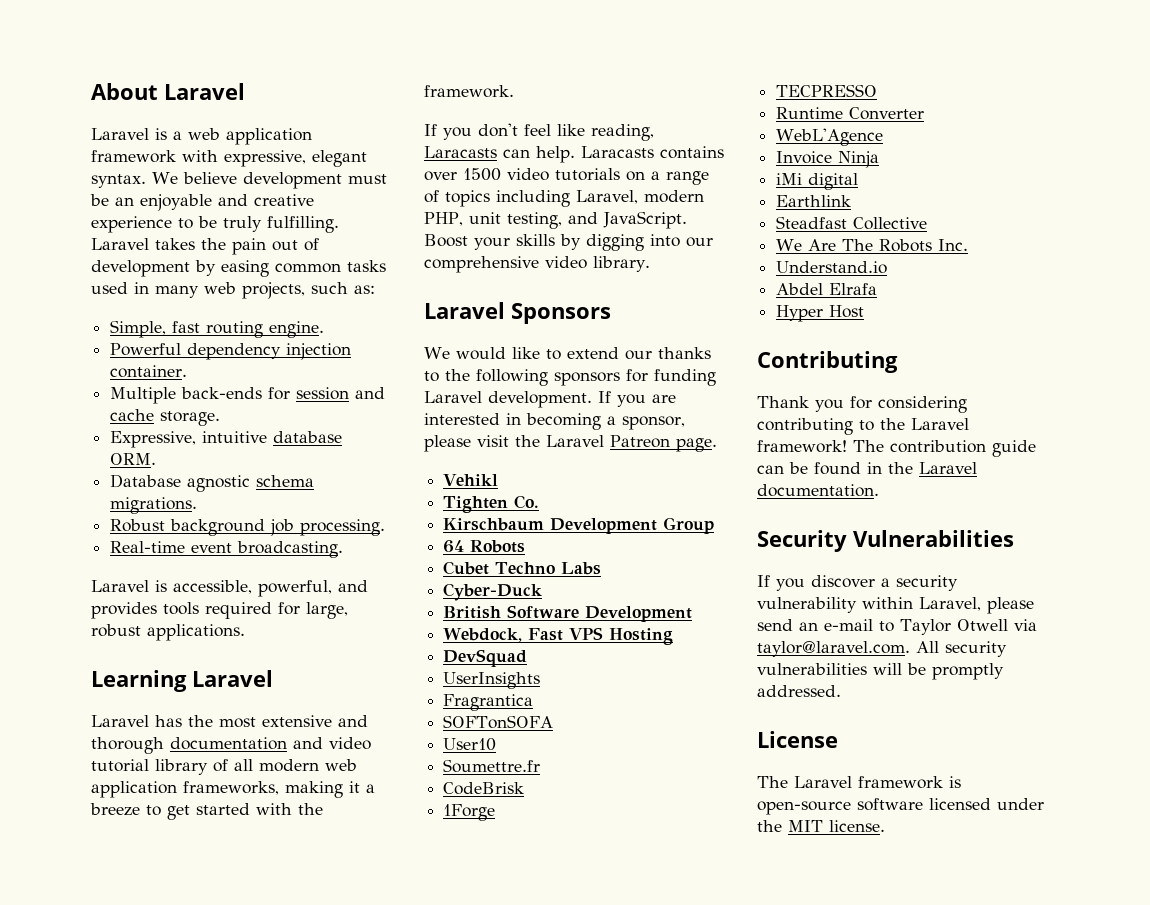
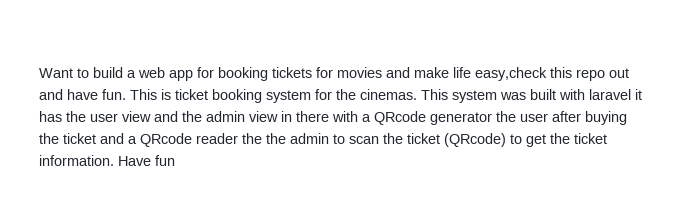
- About Laravel
- Laravel is a web application framework with expressive, elegant syntax. We believe development must be an enjoyable and creative experience to be truly fulfilling. Laravel takes the pain out of development by easing common tasks used in many web projects, such as:
- Simple, fast routing engine.
- Powerful dependency injection container.
- Multiple back-ends for session and cache storage.
- Expressive, intuitive database ORM.
- Database agnostic schema migrations.
- Robust background job processing.
- Real-time event broadcasting.
- Laravel is accessible, powerful, and provides tools required for large, robust applications.
- Learning Laravel
- Laravel has the most extensive and thorough documentation and video tutorial library of all modern web application frameworks, making it a breeze to get started with the framework.
- If you don't feel like reading, Laracasts can help. Laracasts contains over 1500 video tutorials on a range of topics including Laravel, modern PHP, unit testing, and JavaScript. Boost your skills by digging into our comprehensive video library.
- Laravel Sponsors
- We would like to extend our thanks to the following sponsors for funding Laravel development. If you are interested in becoming a sponsor, please visit the Laravel Patreon page.
- Vehikl
- Tighten Co.
- Kirschbaum Development Group
- 64 Robots
- Cubet Techno Labs
- Cyber-Duck
- British Software Development
- Webdock, Fast VPS Hosting
- DevSquad
- UserInsights
- Fragrantica
- SOFTonSOFA
- User10
- Soumettre.fr
- CodeBrisk
- 1Forge
- TECPRESSO
- Runtime Converter
- WebL'Agence
- Invoice Ninja
- iMi digital
- Earthlink
- Steadfast Collective
- We Are The Robots Inc.
- Understand.io
- Abdel Elrafa
- Hyper Host
- Contributing
- Thank you for considering contributing to the Laravel framework! The contribution guide can be found in the Laravel documentation.
- Security Vulnerabilities
- If you discover a security vulnerability within Laravel, please send an e-mail to Taylor Otwell via taylor@laravel.com. All security vulnerabilities will be promptly addressed.
- License
- The Laravel framework is open-source software licensed under the MIT license.
+ Want to build a web app for booking tickets for movies and make life easy,check this repo out and have fun. This is ticket booking system for the cinemas. This system was built with laravel it has the user view and the admin view in there with a QRcode generator the user after buying the ticket and a QRcode reader the the admin to scan the ticket (QRcode) to get the ticket information. Have fun

